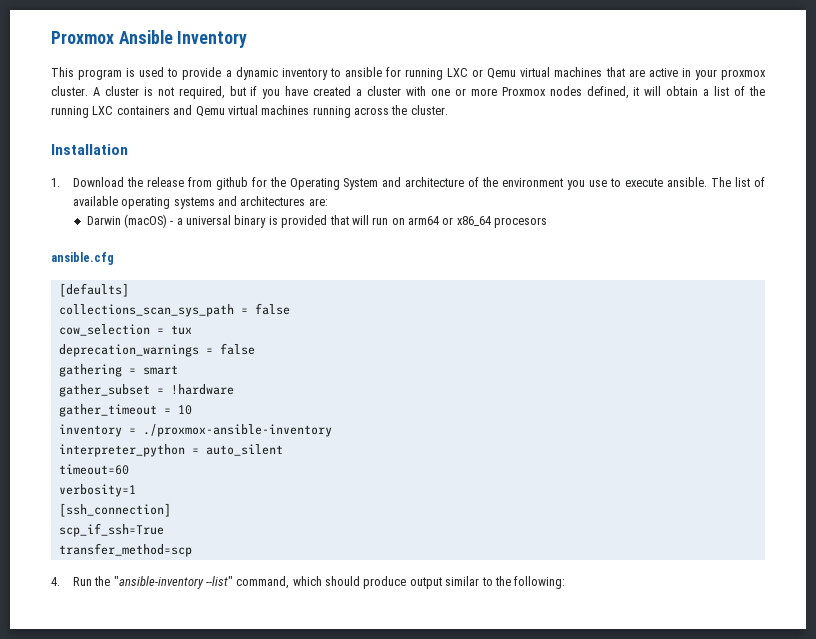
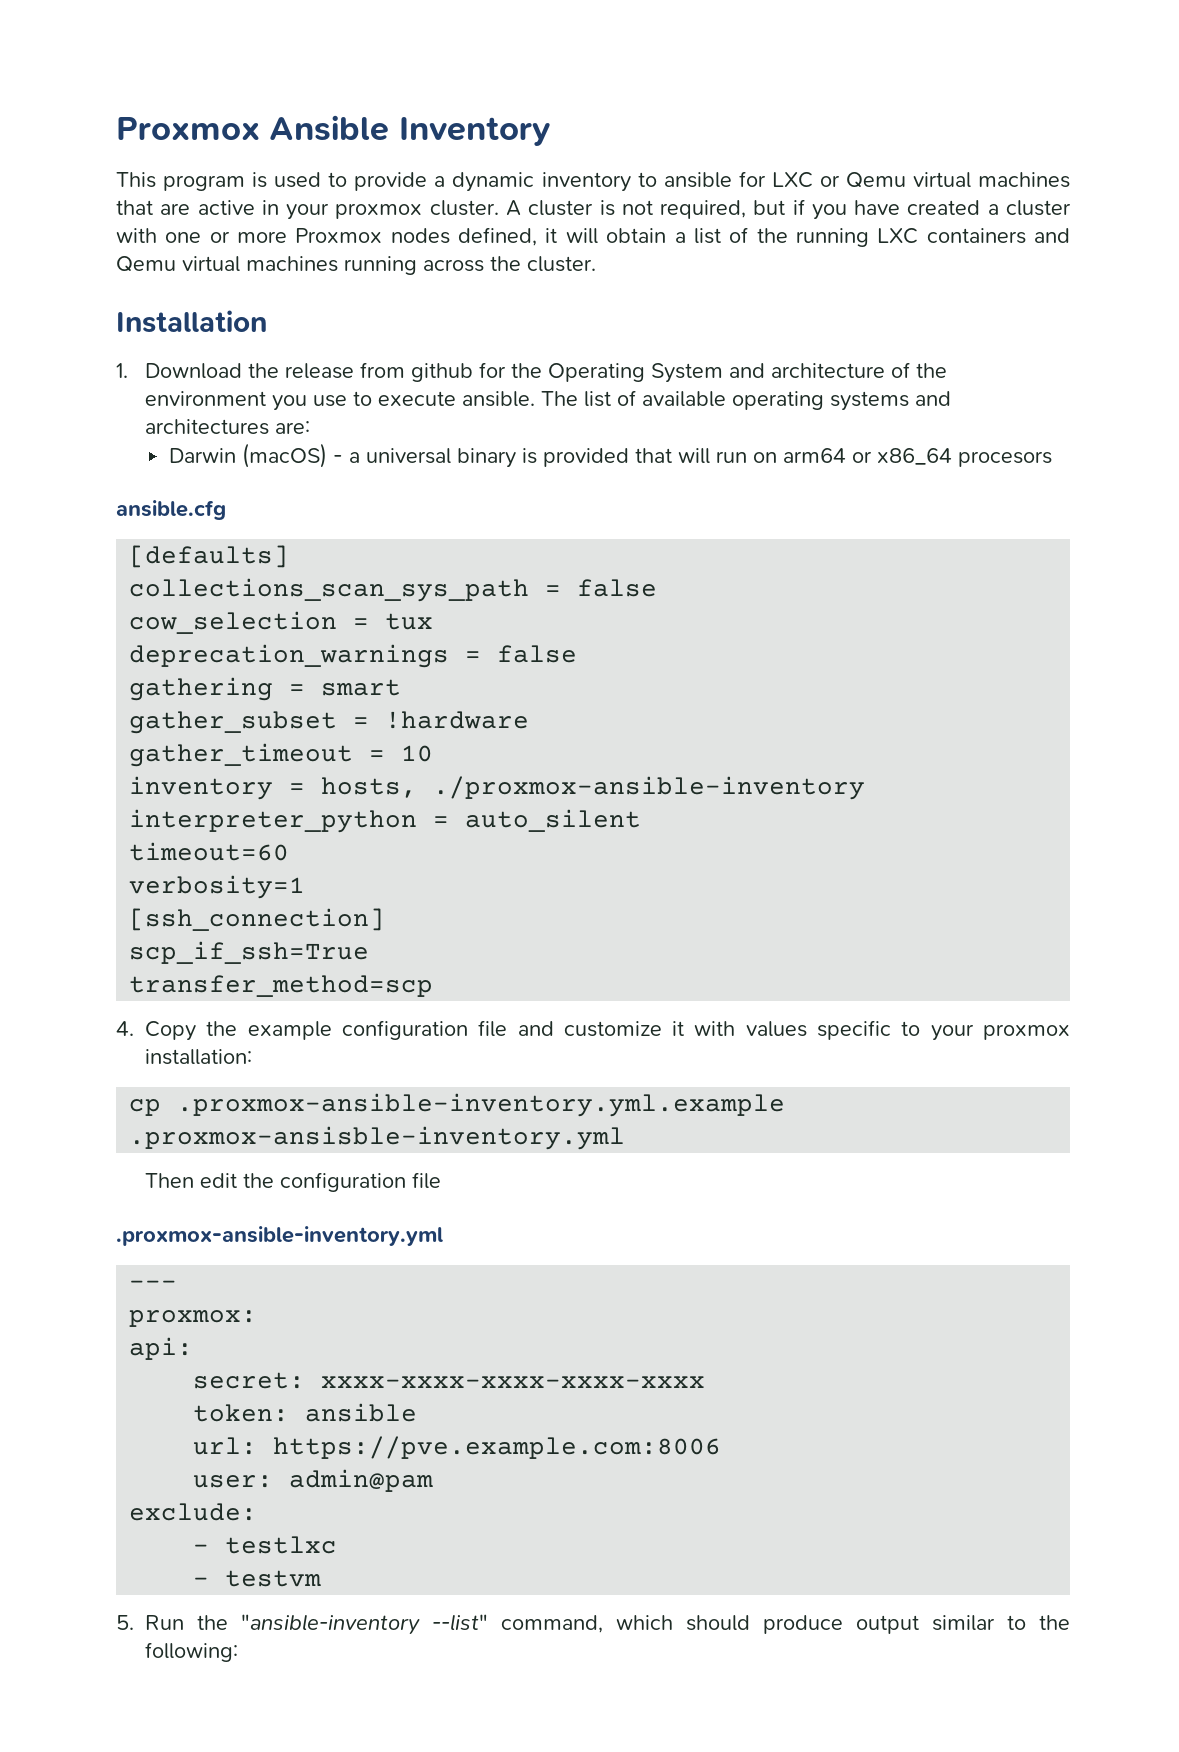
- This program is used to provide a dynamic inventory to ansible for running LXC or Qemu virtual machines that are active in your proxmox cluster.
+ This program is used to provide a dynamic inventory to ansible for LXC or Qemu virtual machines that are active in your proxmox cluster.
- inventory = ./proxmox-ansible-inventory
+ inventory = hosts, ./proxmox-ansible-inventory
- 4. Run the "ansible-inventory --list" command, which should produce output similar to the following:
+ 4. Copy the example configuration file and customize it with values specific to your proxmox installation:
+ cp .proxmox-ansible-inventory.yml.example .proxmox-ansisble-inventory.yml
+ Then edit the configuration file
+ .proxmox-ansible-inventory.yml
+ ---
+ proxmox:
+ api:
+ secret: xxxx-xxxx-xxxx-xxxx-xxxx
+ token: ansible
+ url: https://pve.example.com:8006
+ user: admin@pam
+ exclude:
+ - testlxc
+ - testvm
+ 5. Run the "ansible-inventory --list" command, which should produce output similar to the following:

